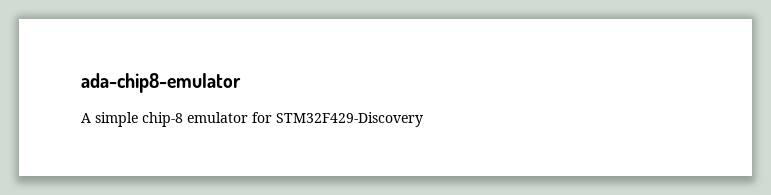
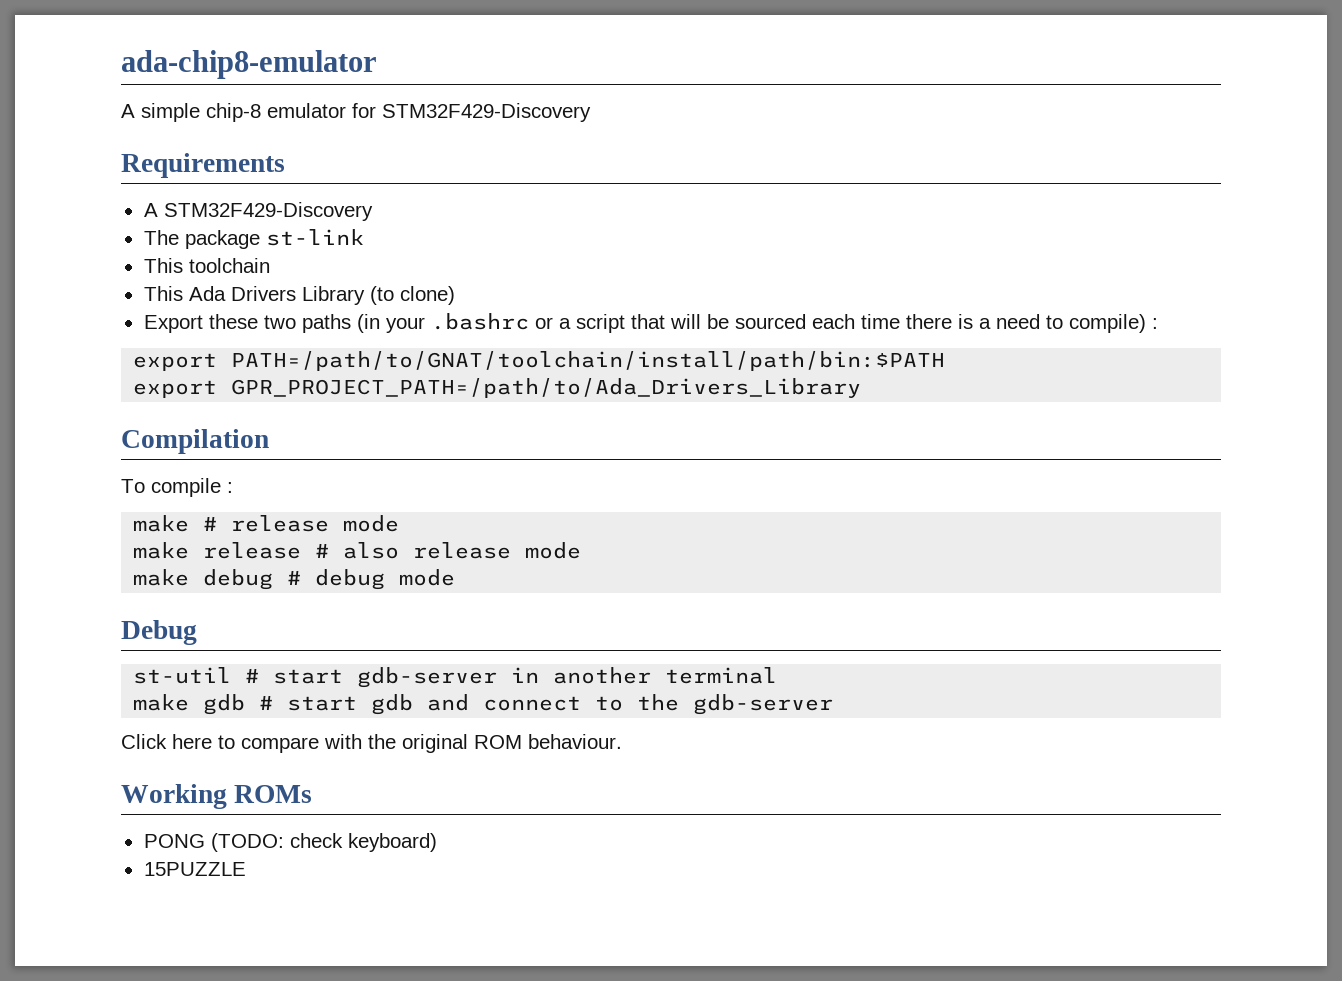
+ Requirements
+ A STM32F429-Discovery
+ The package st-link
+ This toolchain
+ This Ada Drivers Library (to clone)
+ Export these two paths (in your .bashrc or a script that will be sourced each time there is a need to compile) :
+ export PATH=/path/to/GNAT/toolchain/install/path/bin:$PATH
+ export GPR_PROJECT_PATH=/path/to/Ada_Drivers_Library
+ Compilation
+ To compile :
+ make # release mode
+ make release # also release mode
+ make debug # debug mode
+ Debug
+ st-util # start gdb-server in another terminal
+ make gdb # start gdb and connect to the gdb-server
+ Click here to compare with the original ROM behaviour.
+ Working ROMs
+ PONG (TODO: check keyboard)
+ 15PUZZLE

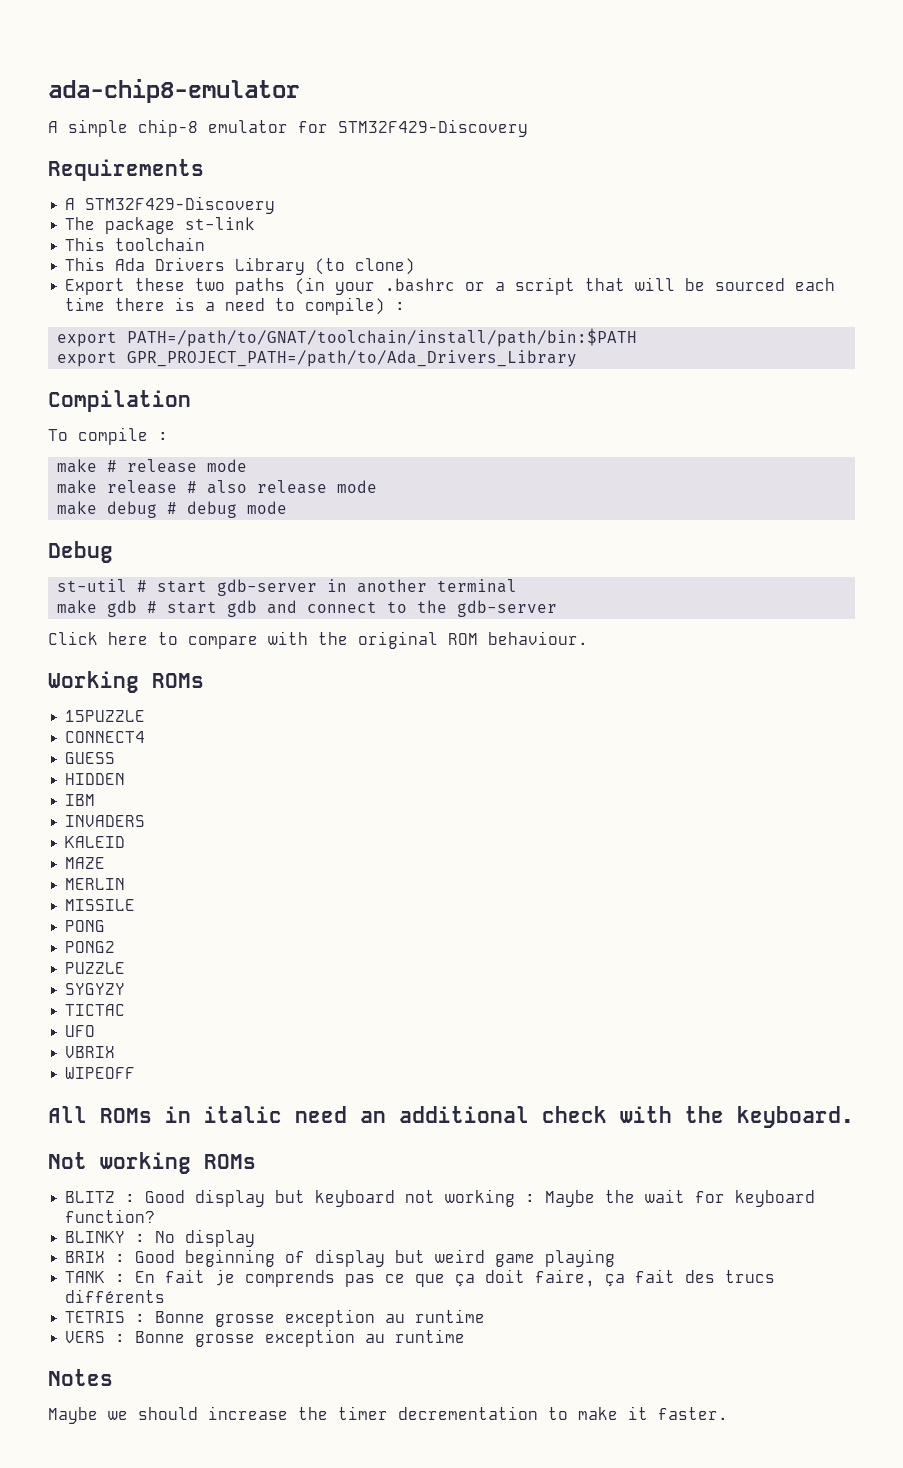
- PONG (TODO: check keyboard)
  15PUZZLE
+ CONNECT4
+ GUESS
+ HIDDEN
+ IBM
+ INVADERS
+ KALEID
+ MAZE
+ MERLIN
+ MISSILE
+ PONG
+ PONG2
+ PUZZLE
+ SYGYZY
+ TICTAC
+ UFO
+ VBRIX
+ WIPEOFF
+ All ROMs in italic need an additional check with the keyboard.
+ Not working ROMs
+ BLITZ : Good display but keyboard not working : Maybe the wait for keyboard function?
+ BLINKY : No display
+ BRIX : Good beginning of display but weird game playing
+ TANK : En fait je comprends pas ce que ça doit faire, ça fait des trucs différents
+ TETRIS : Bonne grosse exception au runtime
+ VERS : Bonne grosse exception au runtime
+ Notes
+ Maybe we should increase the timer decrementation to make it faster.

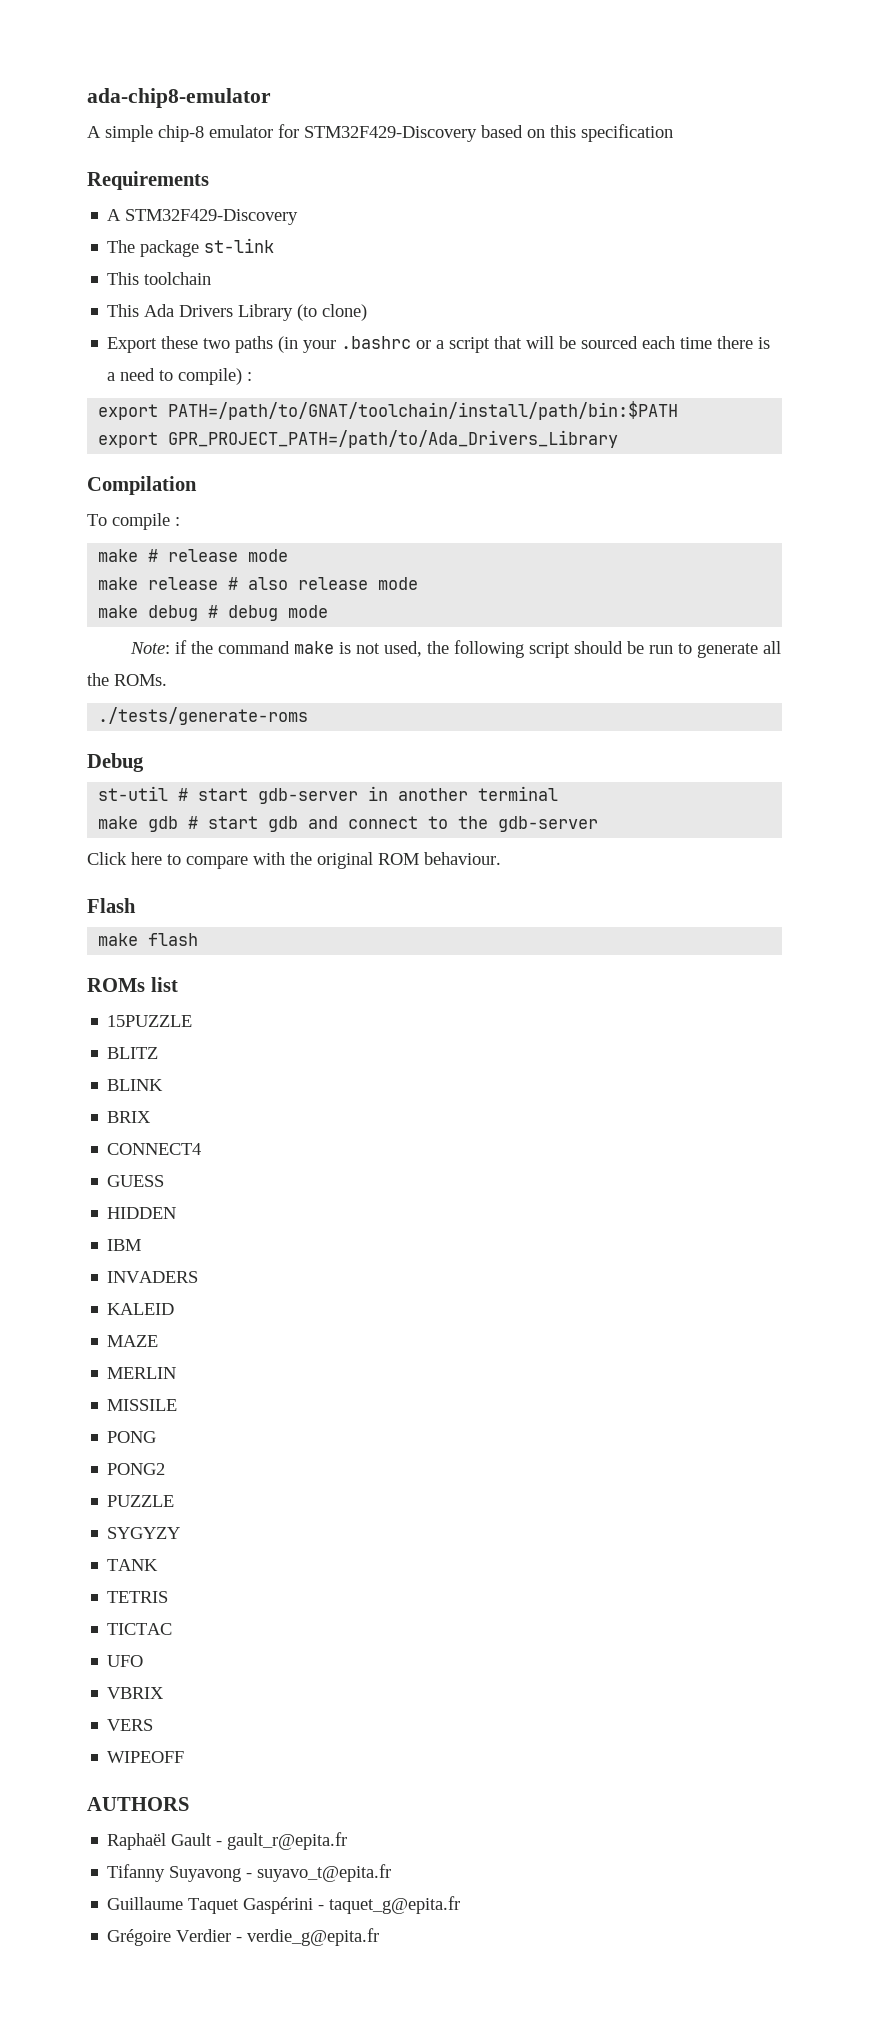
- A simple chip-8 emulator for STM32F429-Discovery
+ A simple chip-8 emulator for STM32F429-Discovery based on this specification
+ Note: if the command make is not used, the following script should be run to generate all the ROMs.
+ ./tests/generate-roms
- Working ROMs
+ Flash
+ make flash
+ ROMs list
+ BLITZ
+ BLINK
+ BRIX
+ TANK
+ TETRIS
+ VERS
- All ROMs in italic need an additional check with the keyboard.
- Not working ROMs
- BLITZ : Good display but keyboard not working : Maybe the wait for keyboard function?
- BLINKY : No display
- BRIX : Good beginning of display but weird game playing
- TANK : En fait je comprends pas ce que ça doit faire, ça fait des trucs différents
- TETRIS : Bonne grosse exception au runtime
- VERS : Bonne grosse exception au runtime
- Notes
- Maybe we should increase the timer decrementation to make it faster.
+ AUTHORS
+ Raphaël Gault - gault_r@epita.fr
+ Tifanny Suyavong - suyavo_t@epita.fr
+ Guillaume Taquet Gaspérini - taquet_g@epita.fr
+ Grégoire Verdier - verdie_g@epita.fr

